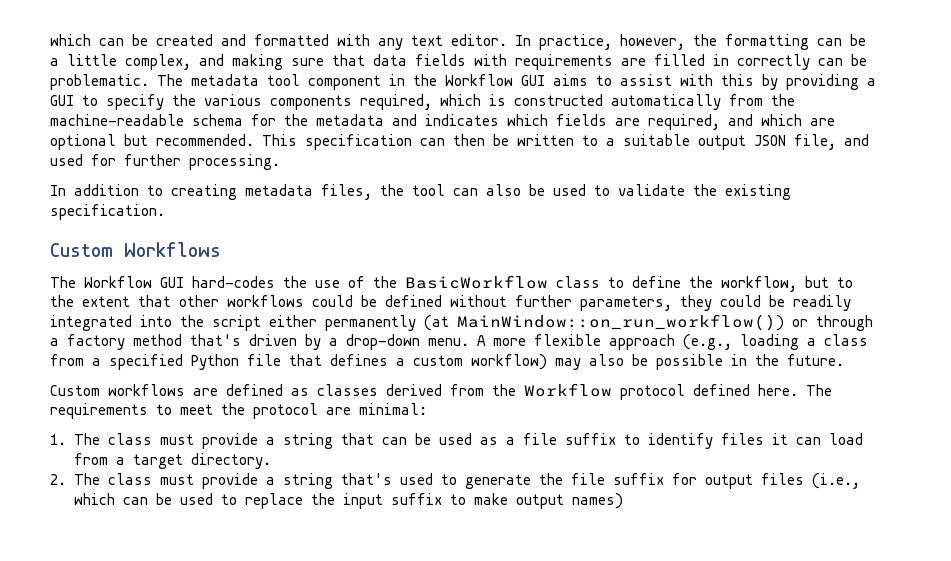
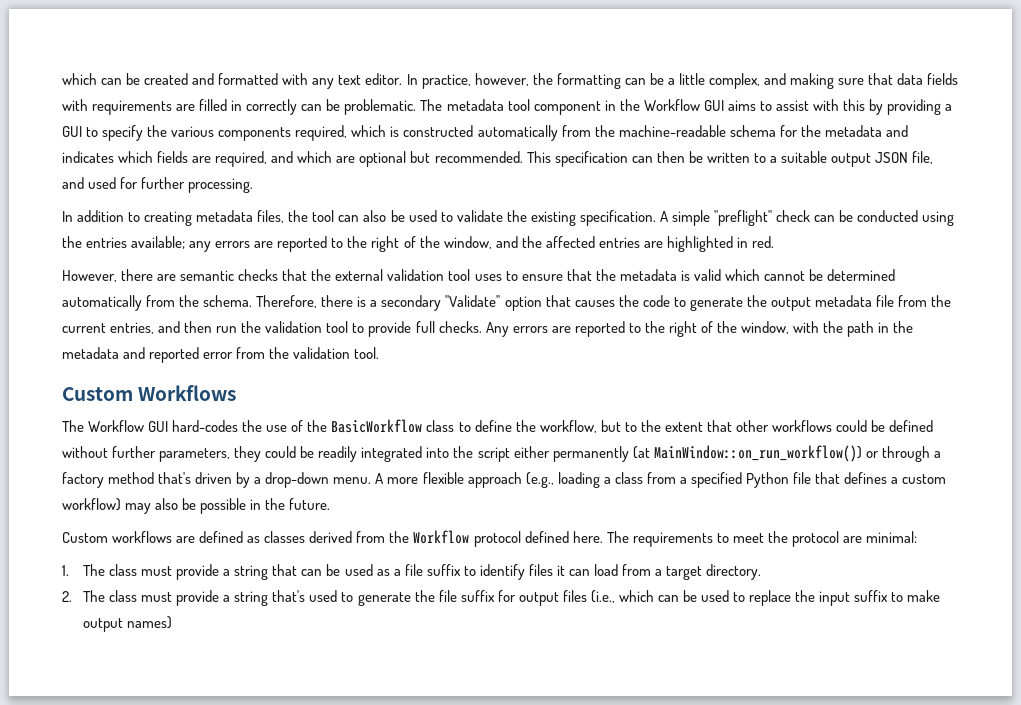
+ A simple "preflight" check can be conducted using the entries available; any errors are reported to the right of the window, and the affected entries are highlighted in red.
+ However, there are semantic checks that the external validation tool uses to ensure that the metadata is valid which cannot be determined automatically from the schema. Therefore, there is a secondary "Validate" option that causes the code to generate the output metadata file from the current entries, and then run the validation tool to provide full checks. Any errors are reported to the right of the window, with the path in the metadata and reported error from the validation tool.

